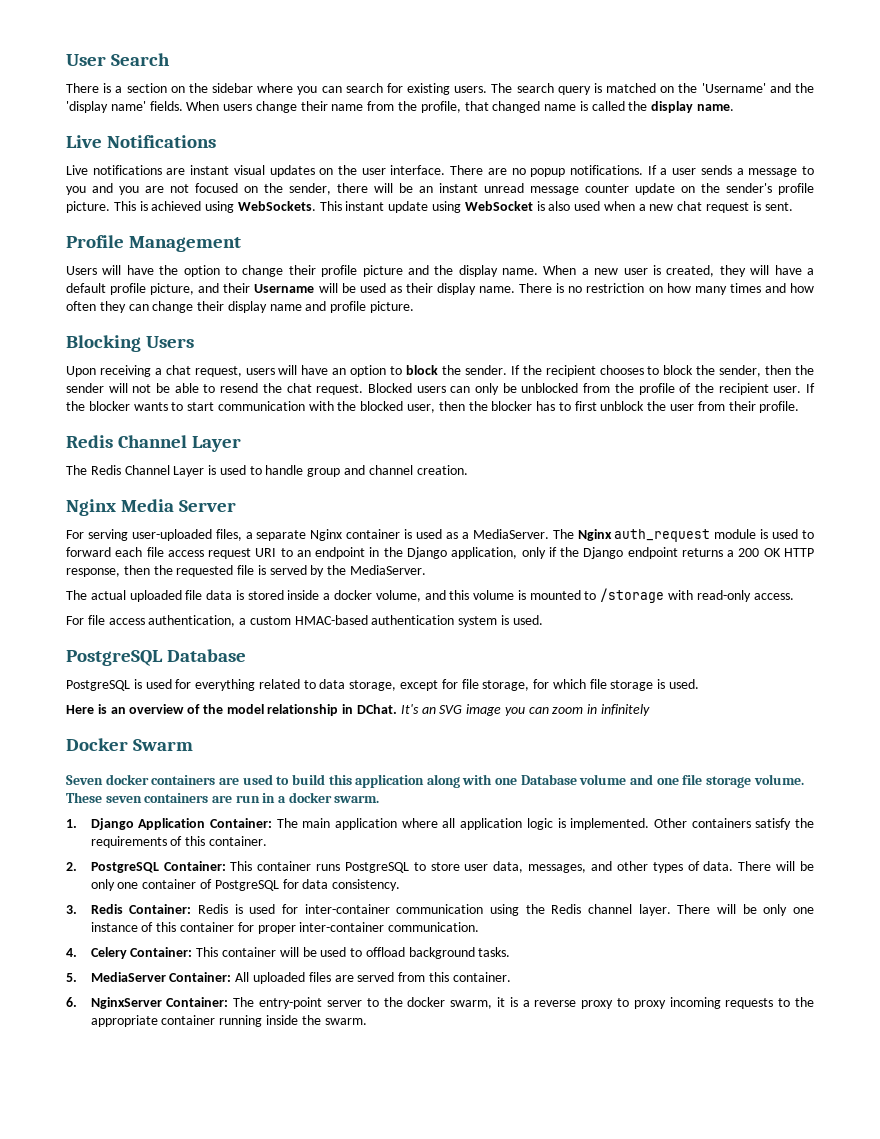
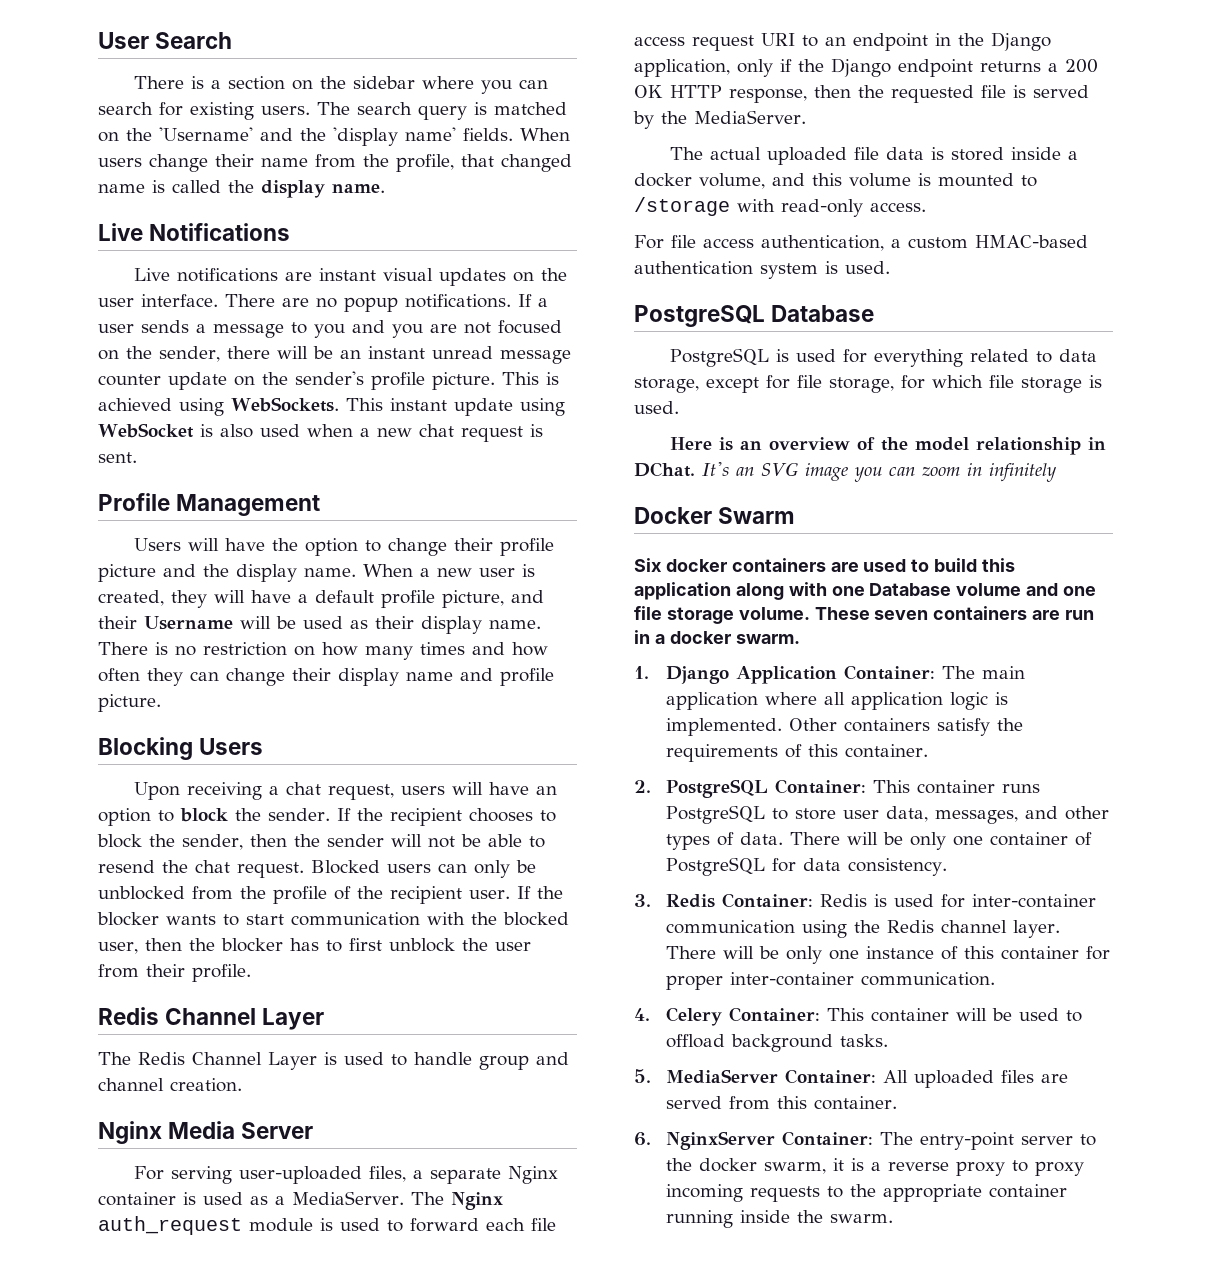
- Seven docker containers are used to build this application along with one Database volume and one file storage volume.
+ Six docker containers are used to build this application along with one Database volume and one file storage volume.

